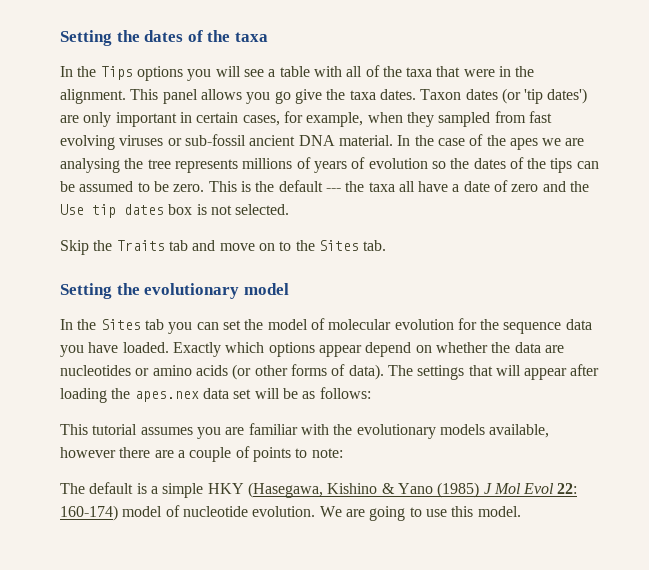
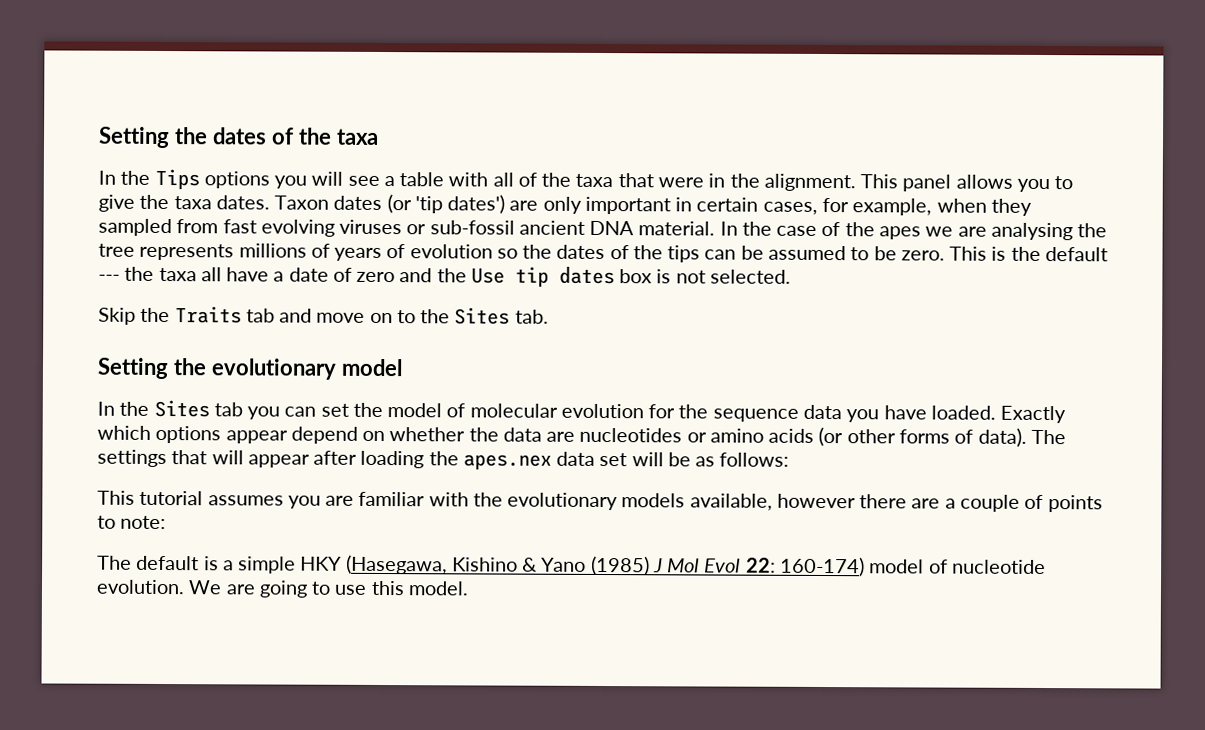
- This panel allows you go give the taxa dates.
+ This panel allows you to give the taxa dates.

